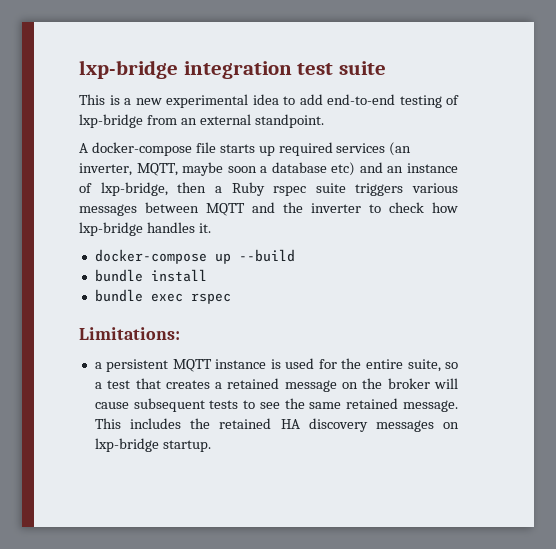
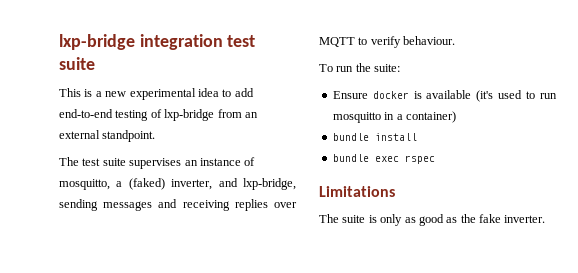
- A docker-compose file starts up required services (an inverter, MQTT, maybe soon a database etc) and an instance of lxp-bridge, then a Ruby rspec suite triggers various messages between MQTT and the inverter to check how lxp-bridge handles it.
- docker-compose up --build
+ The test suite supervises an instance of mosquitto, a (faked) inverter, and lxp-bridge, sending messages and receiving replies over MQTT to verify behaviour.
+ To run the suite:
+ Ensure docker is available (it's used to run mosquitto in a container)
- Limitations:
- a persistent MQTT instance is used for the entire suite, so a test that creates a retained message on the broker will cause subsequent tests to see the same retained message. This includes the retained HA discovery messages on lxp-bridge startup.
+ Limitations
+ The suite is only as good as the fake inverter.

